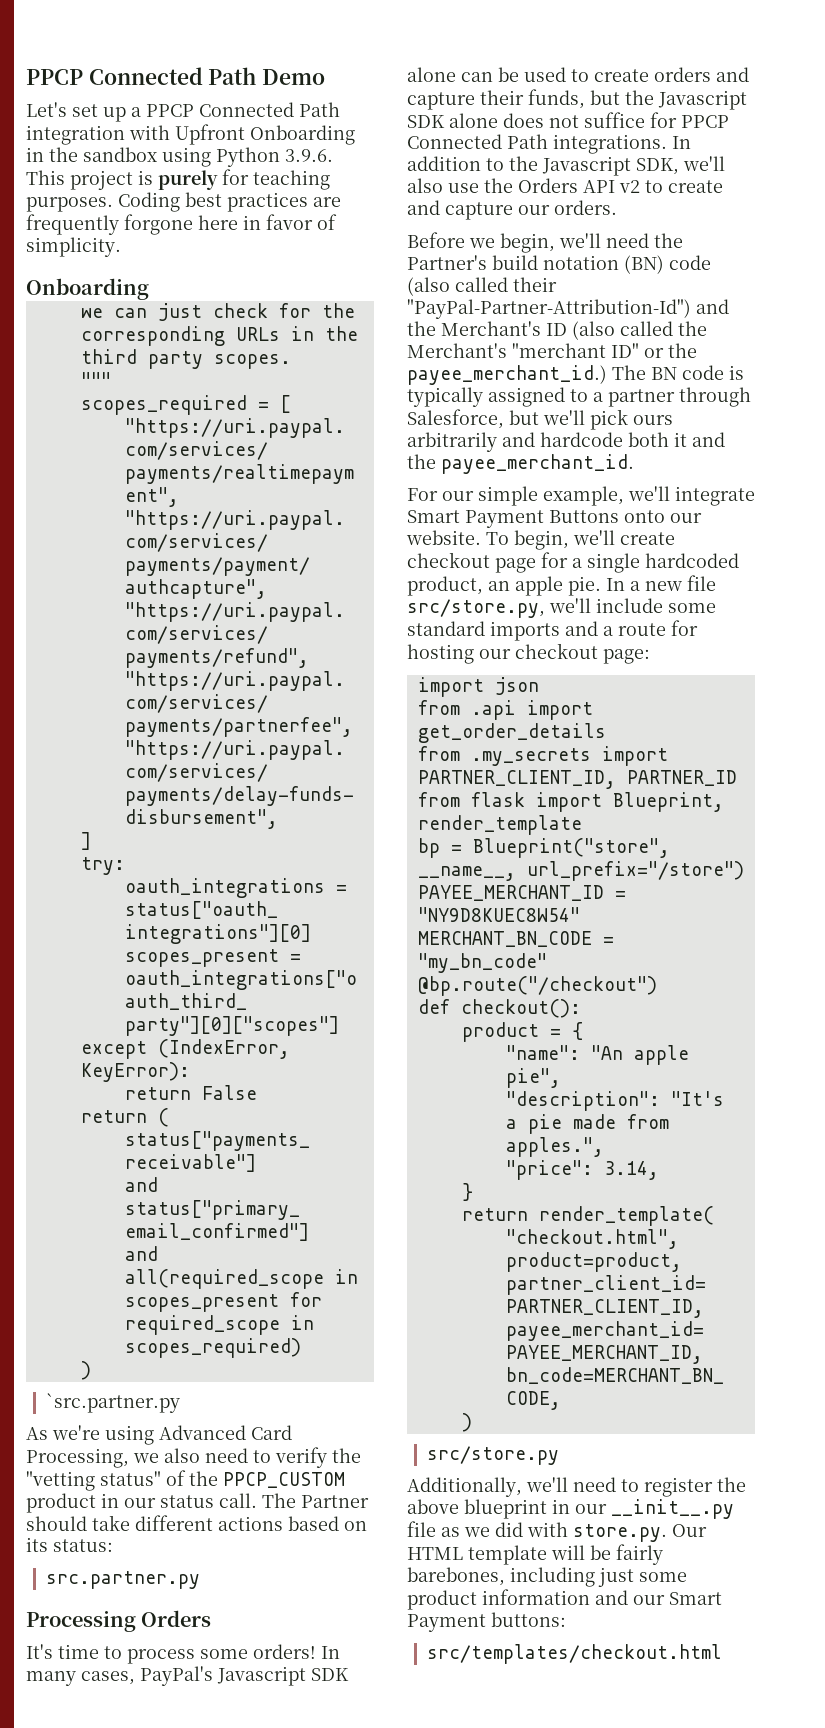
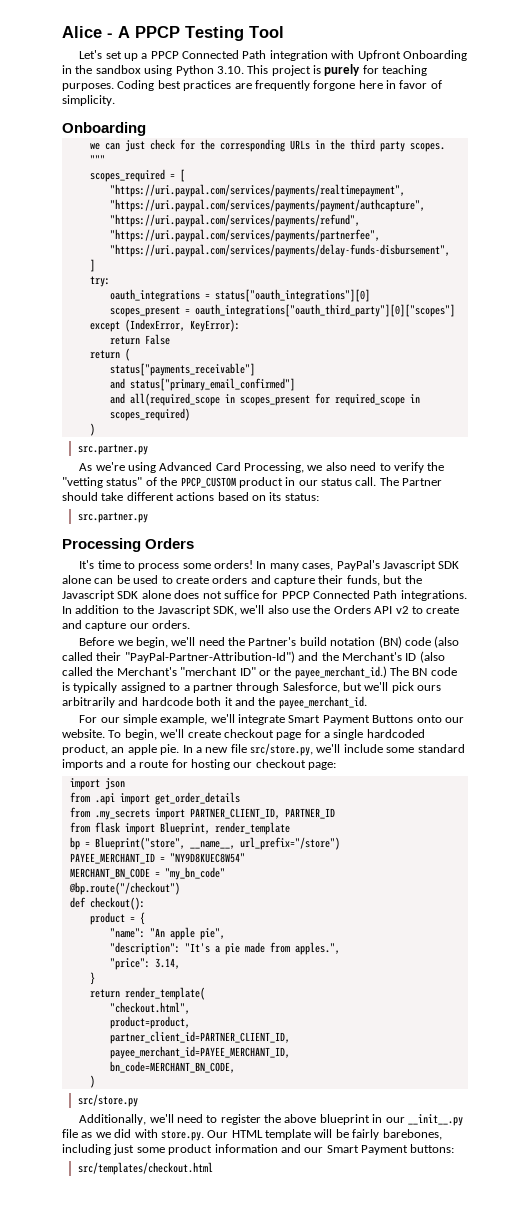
- PPCP Connected Path Demo
+ Alice - A PPCP Testing Tool
- Let's set up a PPCP Connected Path integration with Upfront Onboarding in the sandbox using Python 3.9.6. This project is purely for teaching purposes.
+ Let's set up a PPCP Connected Path integration with Upfront Onboarding in the sandbox using Python 3.10. This project is purely for teaching purposes.
  and all(required_scope in scopes_present for required_scope in scopes_required)
  )
- `src.partner.py
+ src.partner.py

